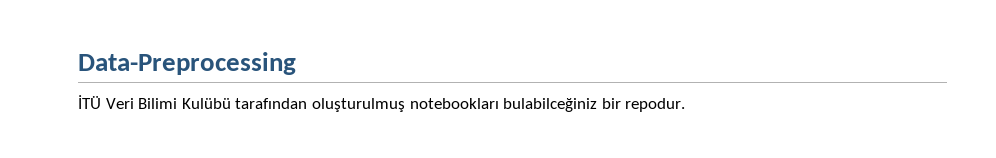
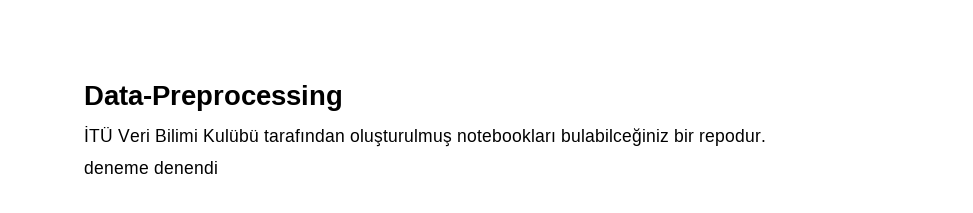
+ deneme denendi

